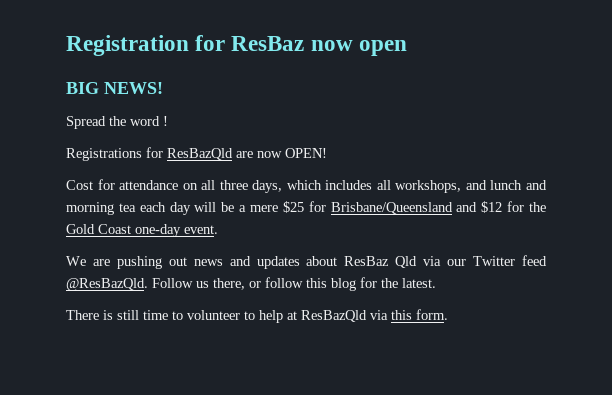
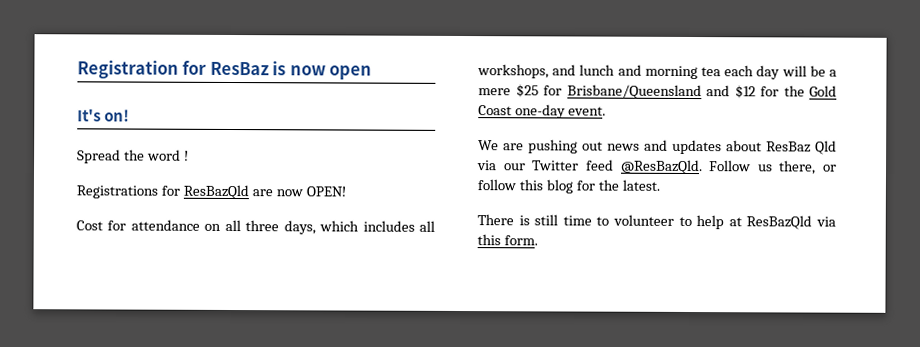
- Registration for ResBaz now open
+ Registration for ResBaz is now open
- BIG NEWS!
+ It's on!

